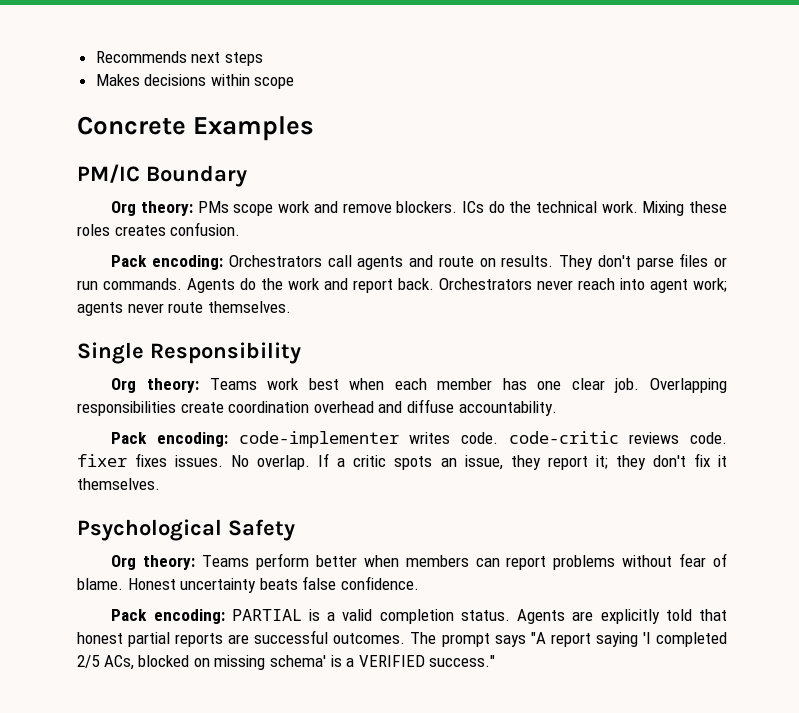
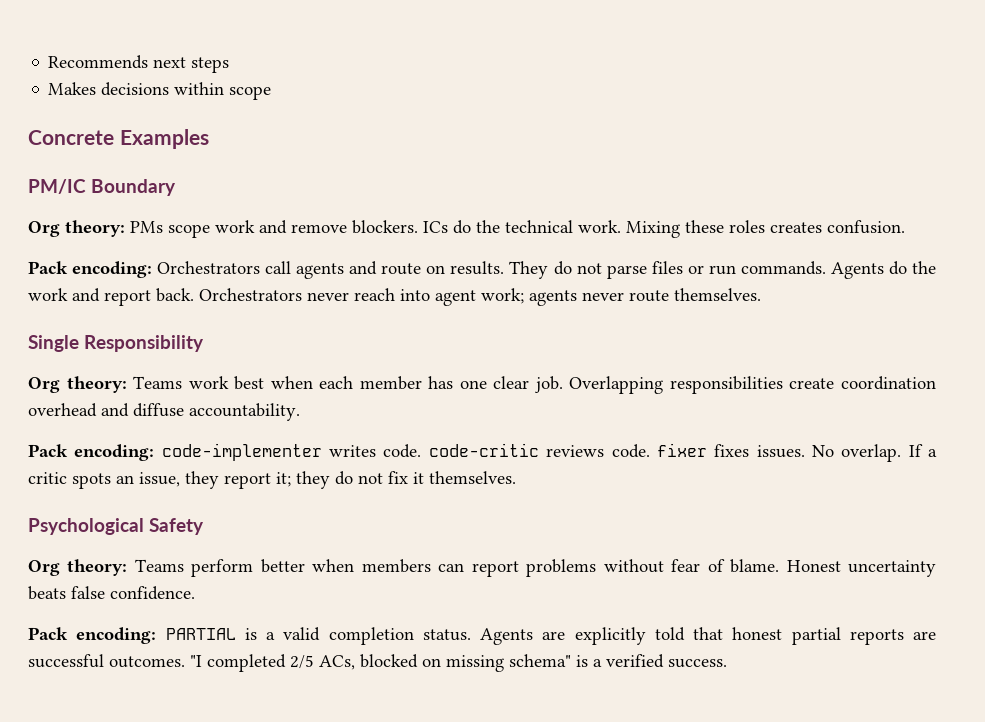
- They don't parse files or run commands.
+ They do not parse files or run commands.
- If a critic spots an issue, they report it; they don't fix it themselves.
+ If a critic spots an issue, they report it; they do not fix it themselves.
- The prompt says "A report saying 'I completed 2/5 ACs, blocked on missing schema' is a VERIFIED success."
+ "I completed 2/5 ACs, blocked on missing schema" is a verified success.

